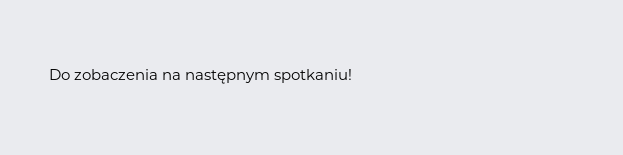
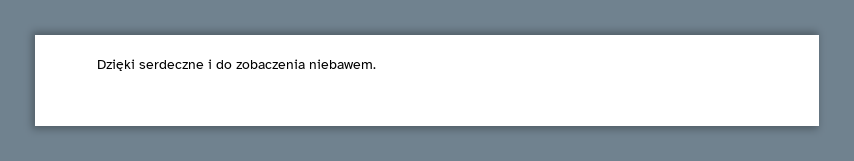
- Do zobaczenia na następnym spotkaniu!
+ Dzięki serdeczne i do zobaczenia niebawem.

